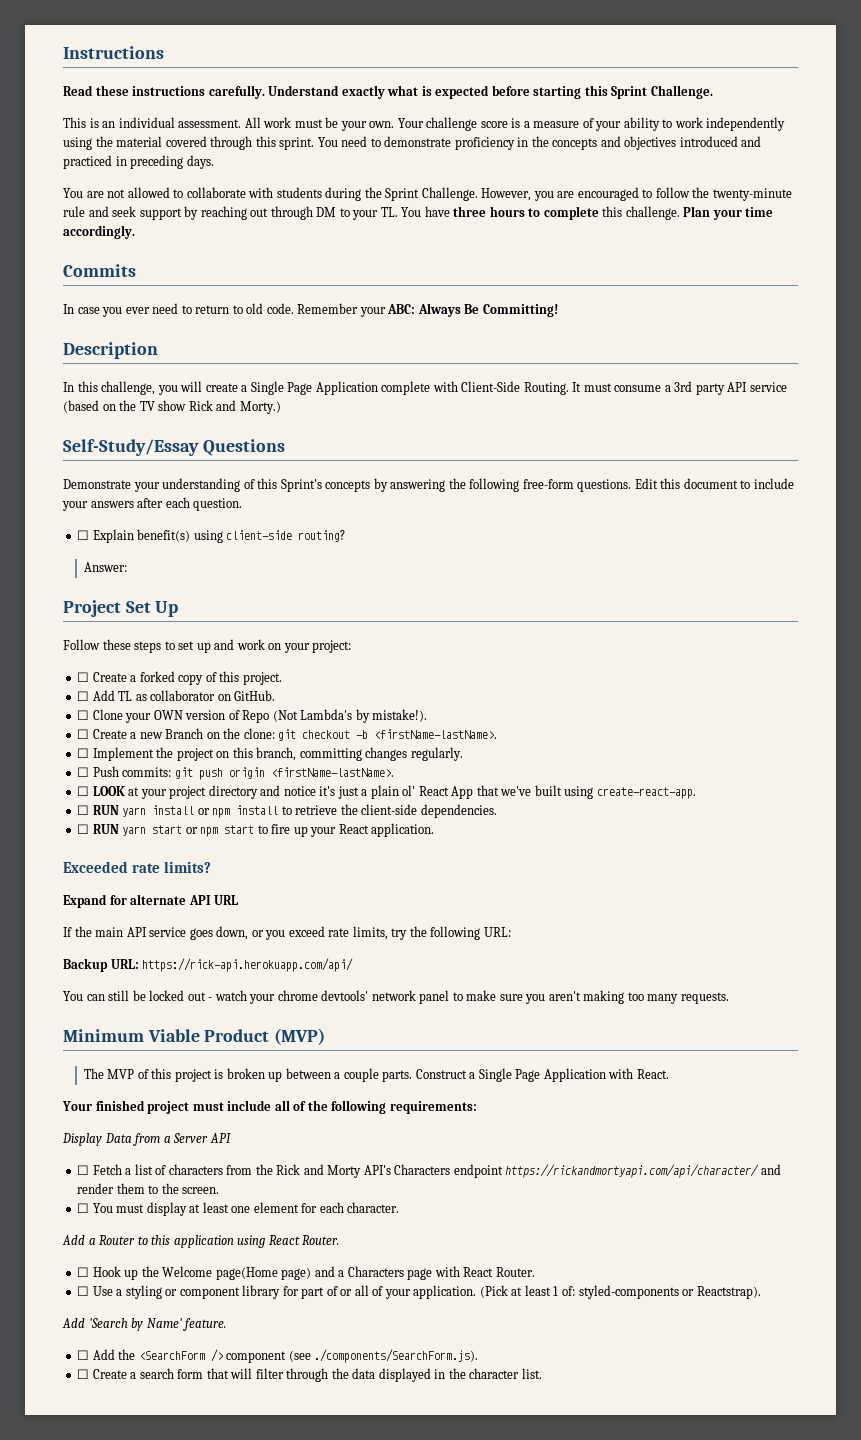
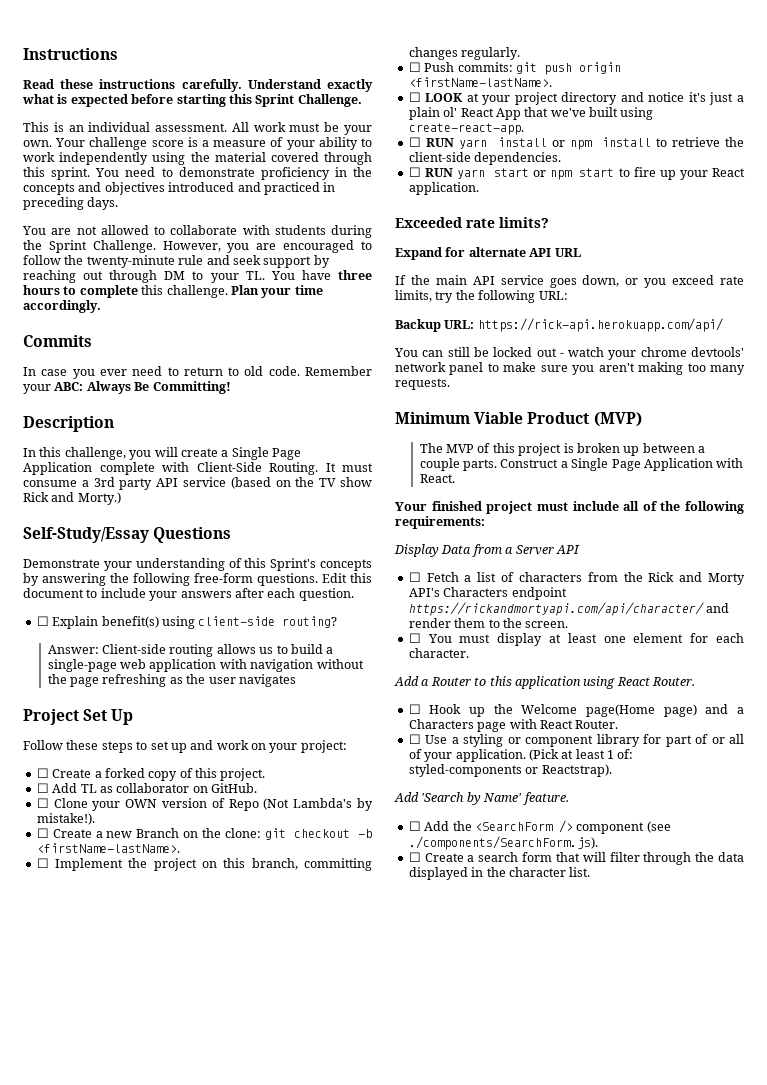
- Answer:
+ Answer: Client-side routing allows us to build a single-page web application with navigation without the page refreshing as the user navigates

